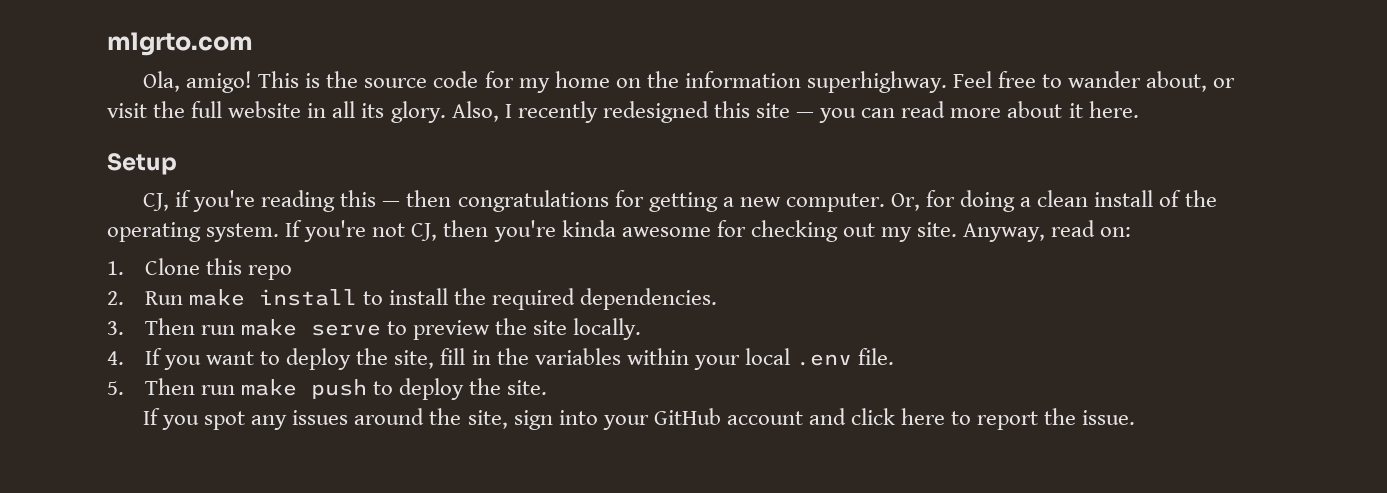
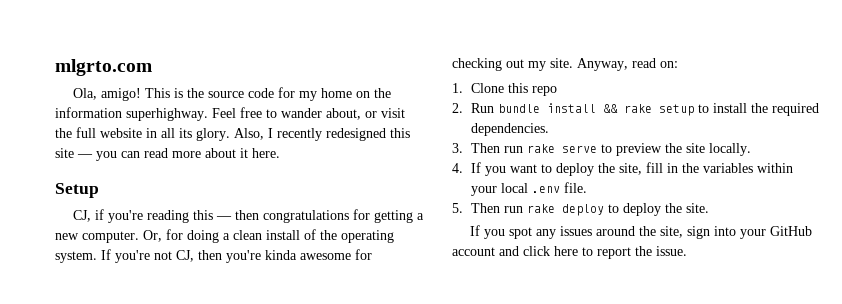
- 2. Run make install to install the required dependencies.
+ 2. Run bundle install && rake setup to install the required dependencies.
- 3. Then run make serve to preview the site locally.
+ 3. Then run rake serve to preview the site locally.
- 5. Then run make push to deploy the site.
+ 5. Then run rake deploy to deploy the site.

